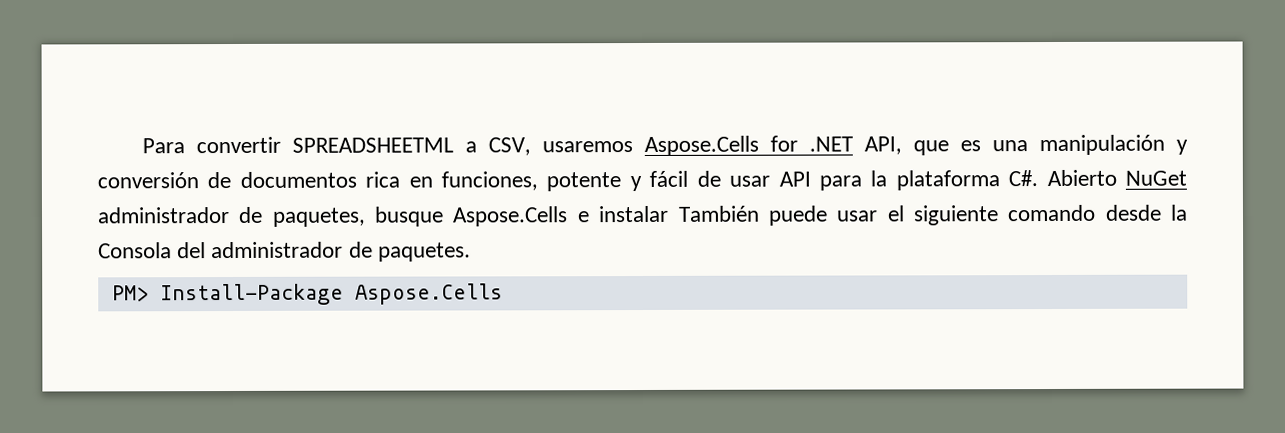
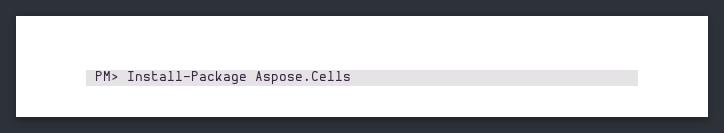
- Para convertir SPREADSHEETML a CSV, usaremos Aspose.Cells for .NET API, que es una manipulación y conversión de documentos rica en funciones, potente y fácil de usar API para la plataforma C#. Abierto NuGet administrador de paquetes, busque Aspose.Cells e instalar También puede usar el siguiente comando desde la Consola del administrador de paquetes.

